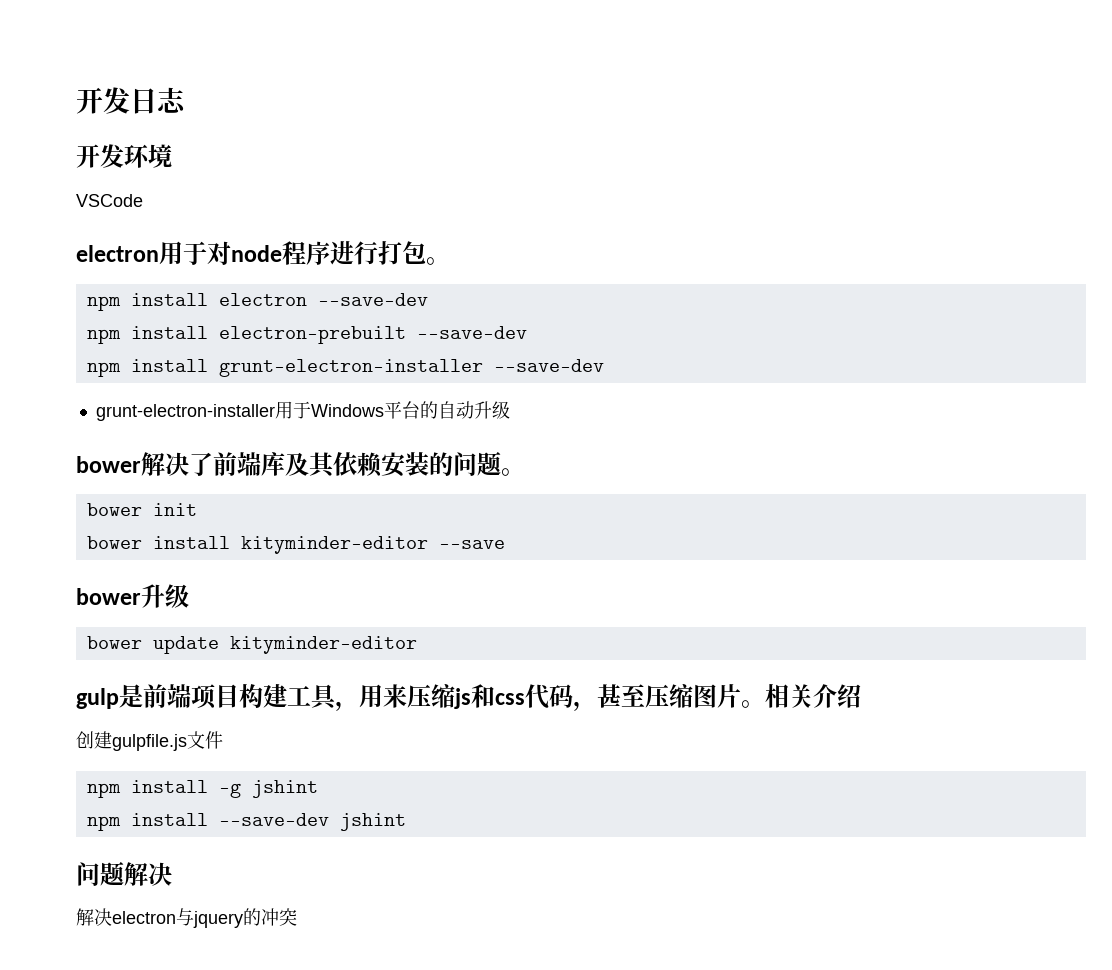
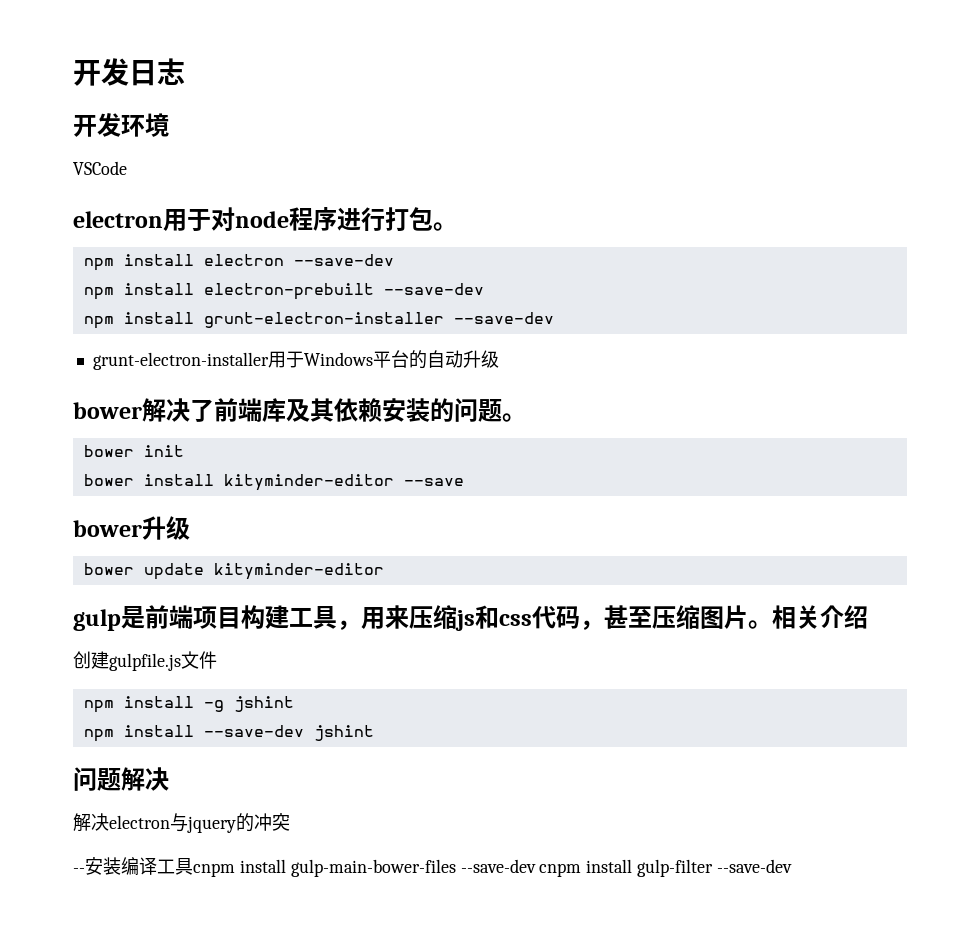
+ --安装编译工具cnpm install gulp-main-bower-files --save-dev cnpm install gulp-filter --save-dev

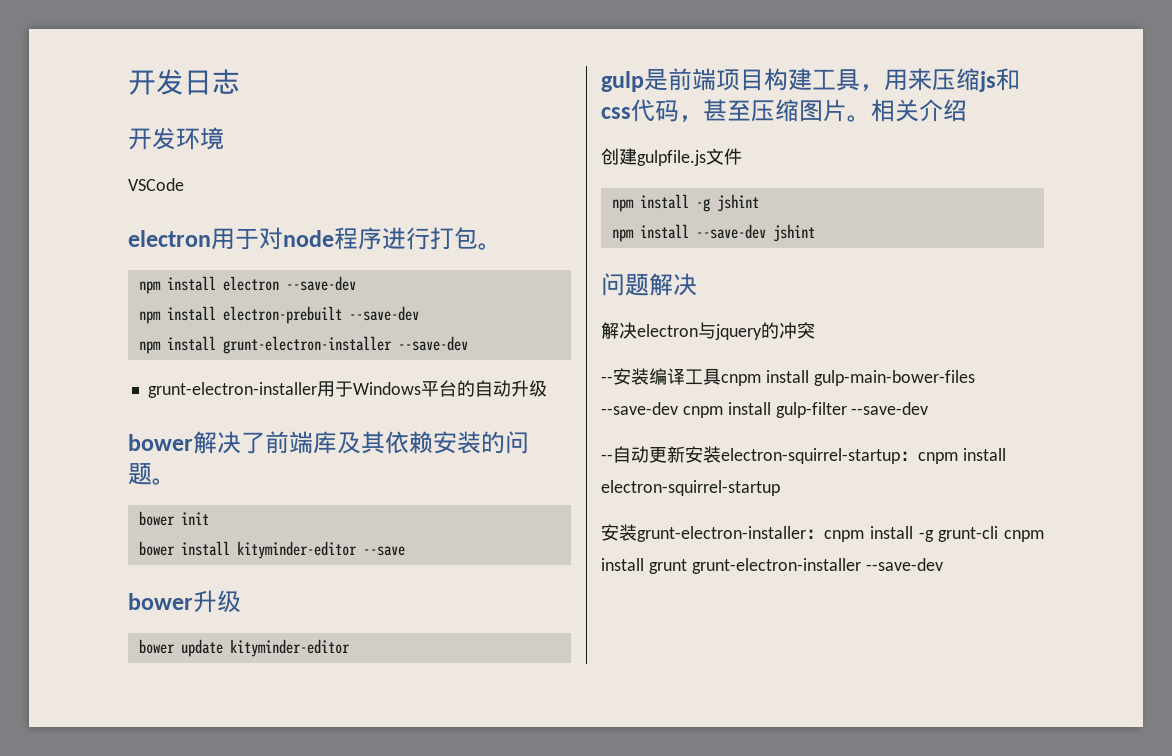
+ --自动更新安装electron-squirrel-startup：cnpm install electron-squirrel-startup
+ 安装grunt-electron-installer：cnpm install -g grunt-cli cnpm install grunt grunt-electron-installer --save-dev

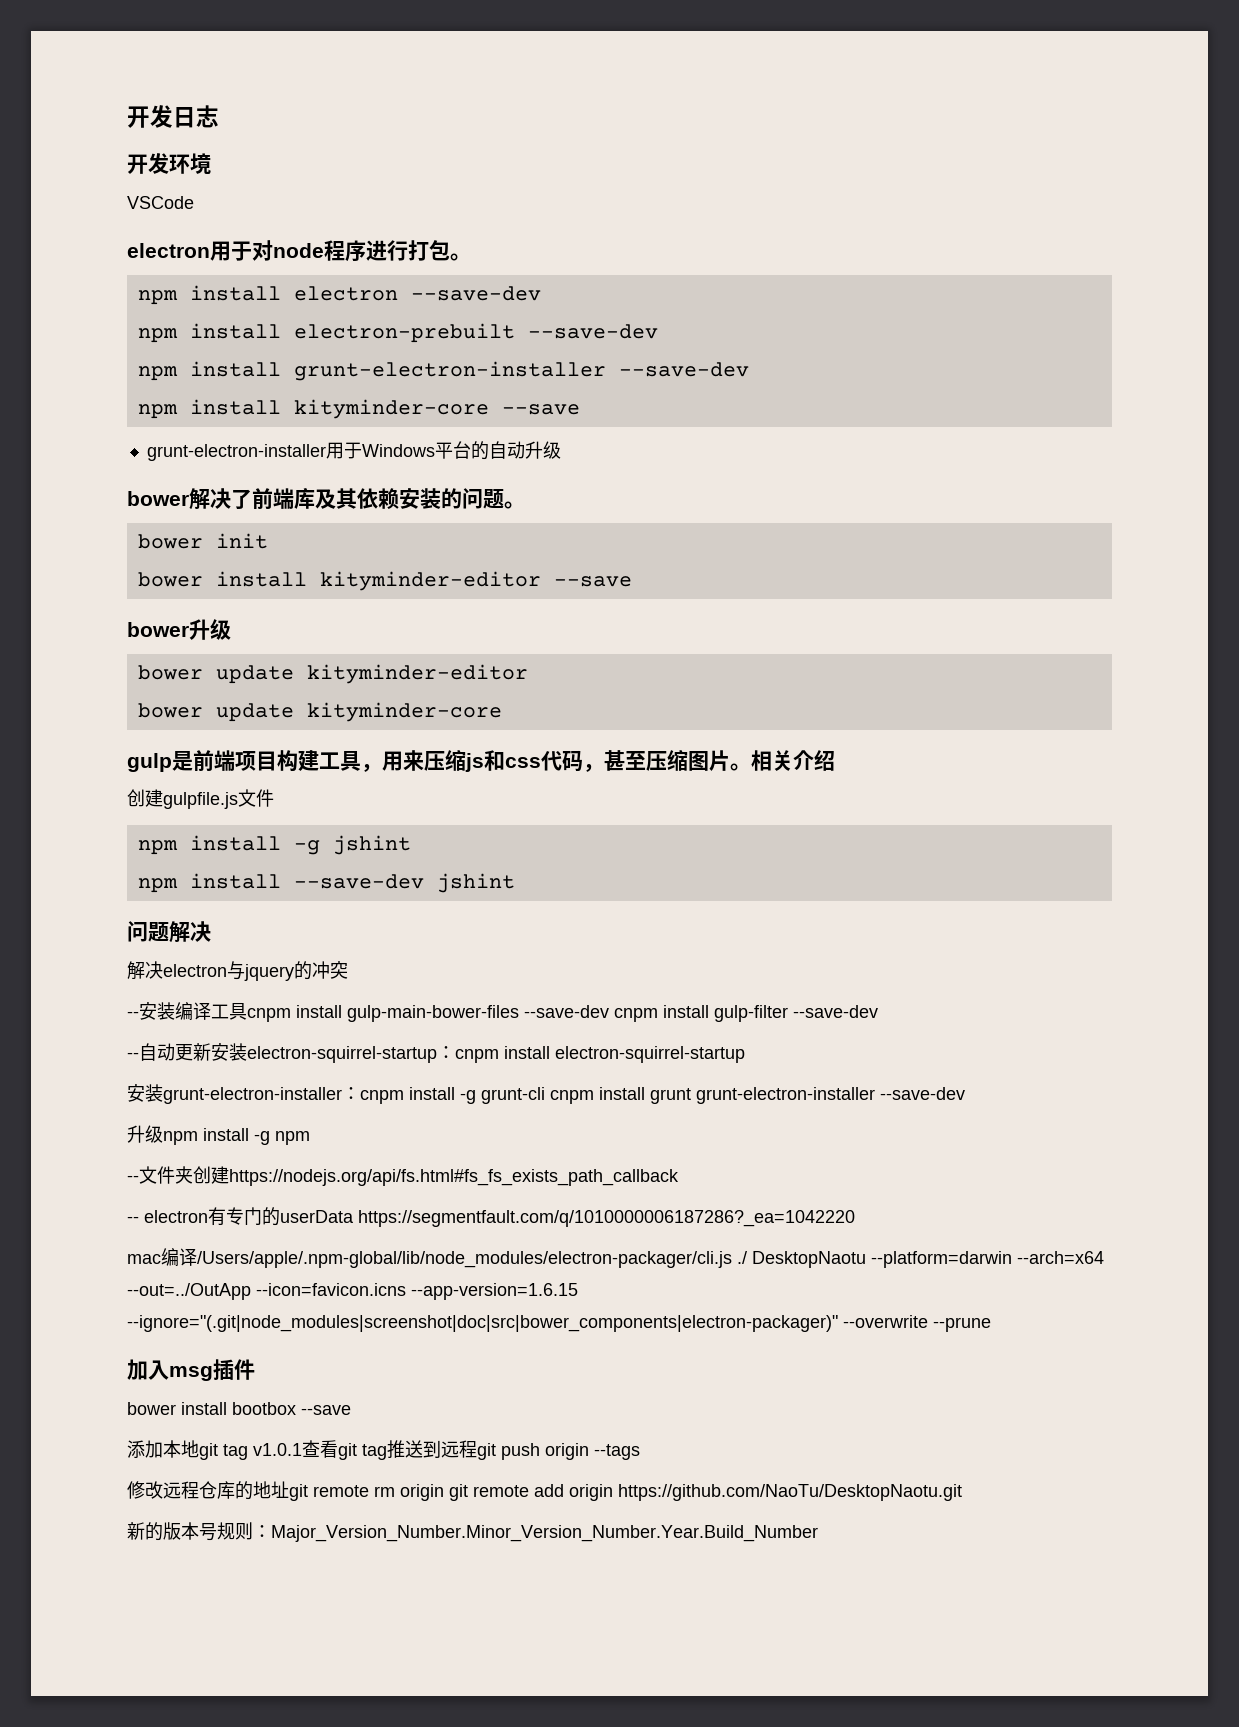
+ npm install kityminder-core --save
+ bower update kityminder-core
+ 升级npm install -g npm
+ --文件夹创建https://nodejs.org/api/fs.html#fs_fs_exists_path_callback
+ -- electron有专门的userData https://segmentfault.com/q/1010000006187286?_ea=1042220
+ mac编译/Users/apple/.npm-global/lib/node_modules/electron-packager/cli.js ./ DesktopNaotu --platform=darwin --arch=x64 --out=../OutApp --icon=favicon.icns --app-version=1.6.15 --ignore="(.git|node_modules|screenshot|doc|src|bower_components|electron-packager)" --overwrite --prune
+ 加入msg插件
+ bower install bootbox --save
+ 添加本地git tag v1.0.1查看git tag推送到远程git push origin --tags
+ 修改远程仓库的地址git remote rm origin git remote add origin https://github.com/NaoTu/DesktopNaotu.git
+ 新的版本号规则：Major_Version_Number.Minor_Version_Number.Year.Build_Number

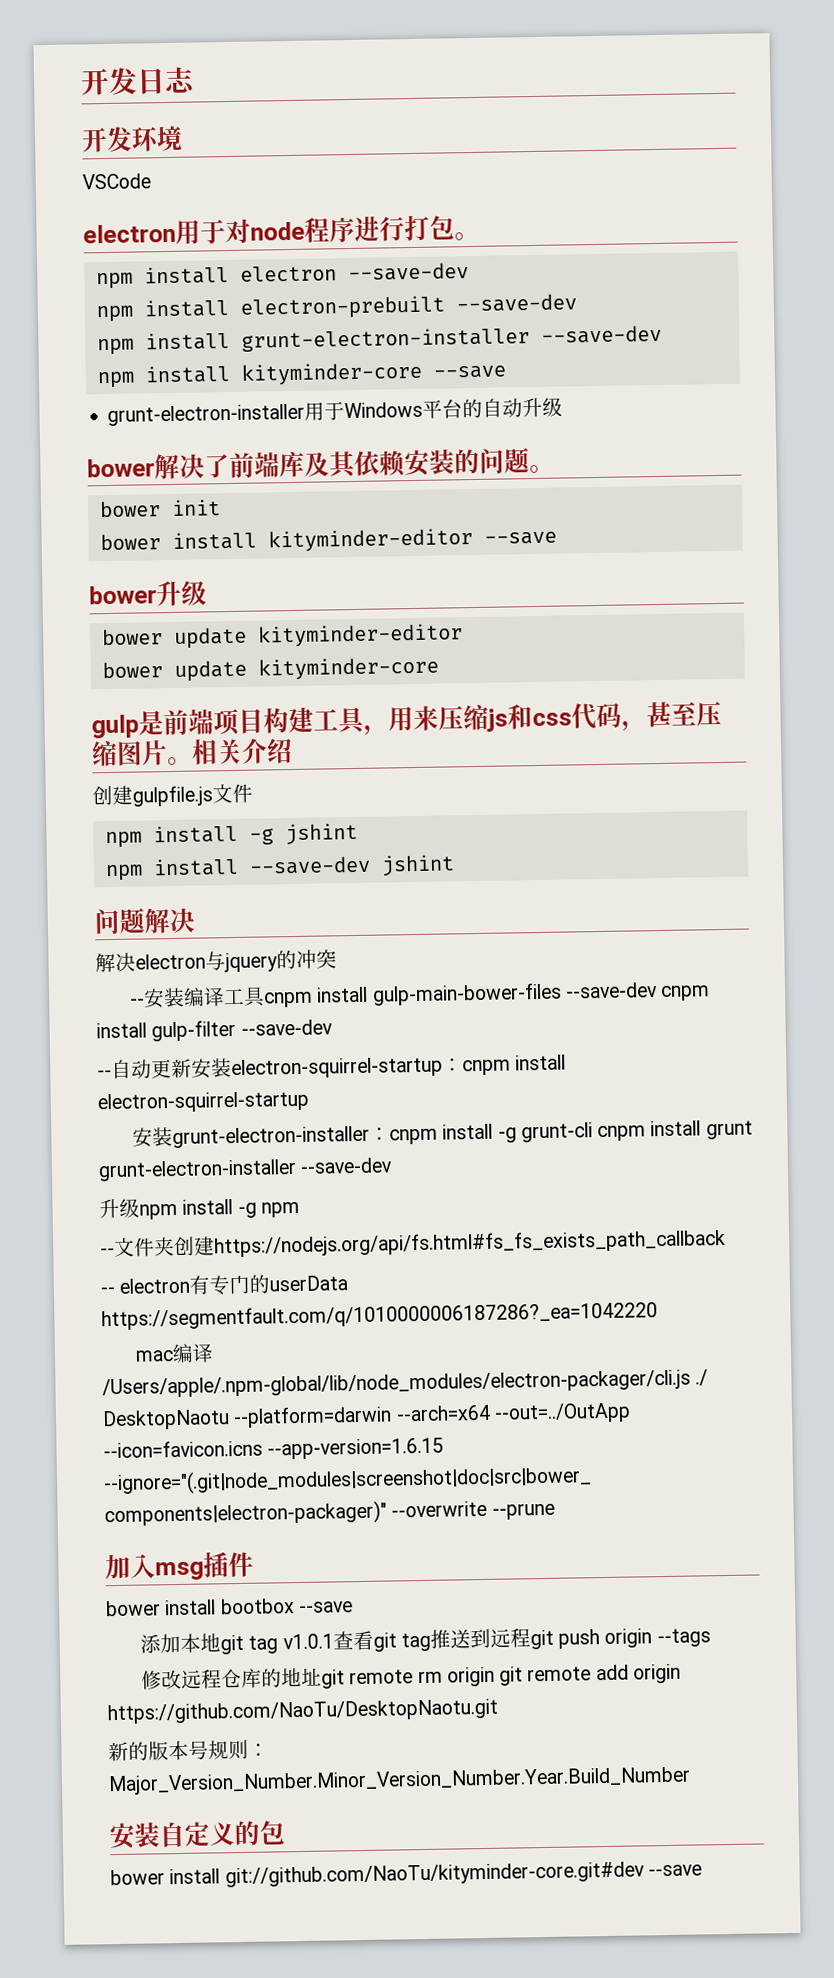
+ 安装自定义的包
+ bower install git://github.com/NaoTu/kityminder-core.git#dev --save

